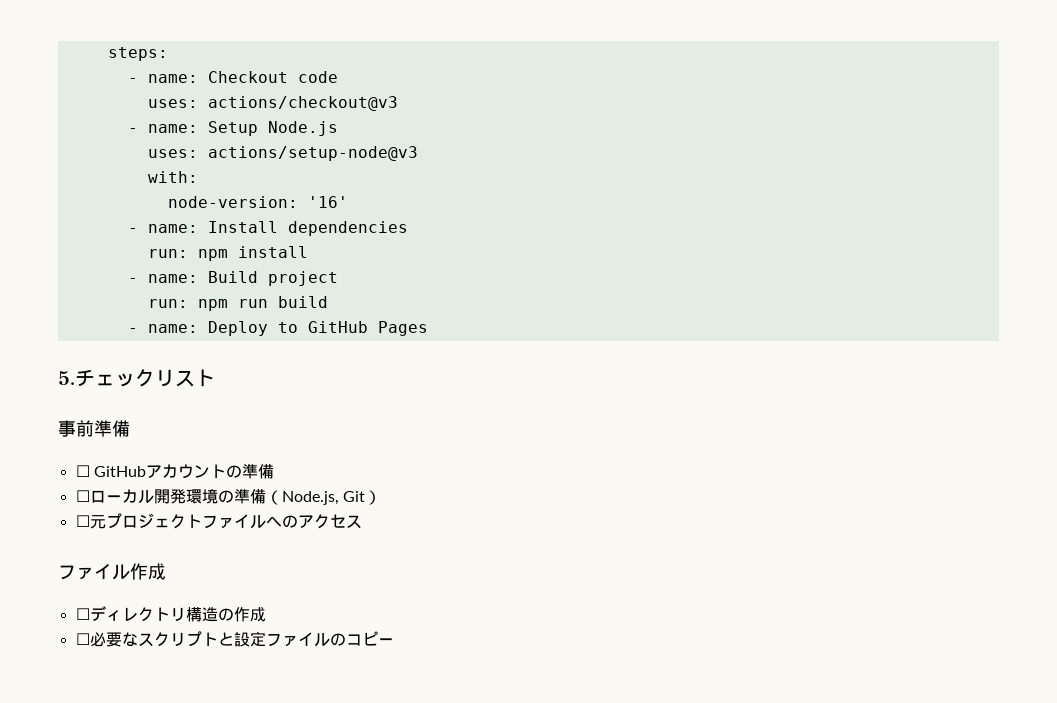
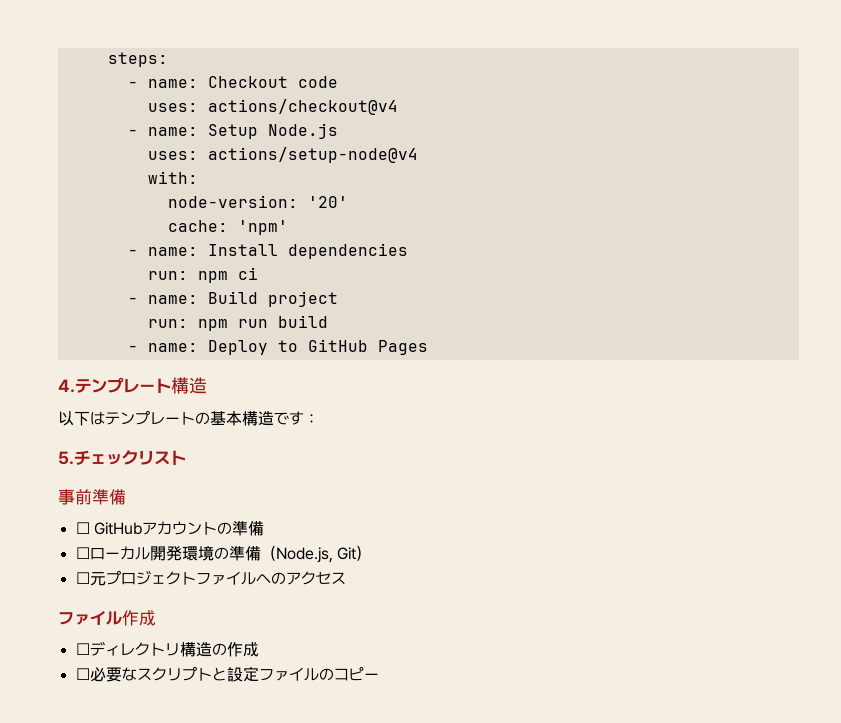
- uses: actions/checkout@v3
+ uses: actions/checkout@v4
- uses: actions/setup-node@v3
+ uses: actions/setup-node@v4
- node-version: '16'
+ node-version: '20'
+ cache: 'npm'
- run: npm install
+ run: npm ci
+ 4.テンプレート構造
+ 以下はテンプレートの基本構造です：

